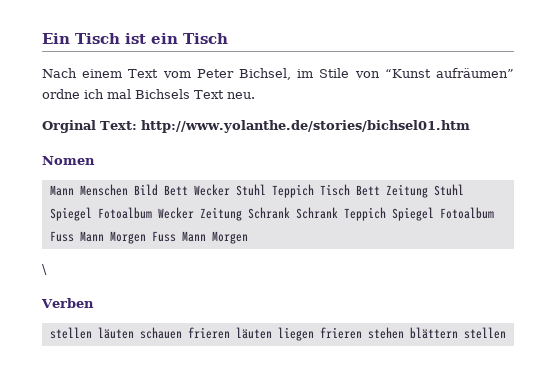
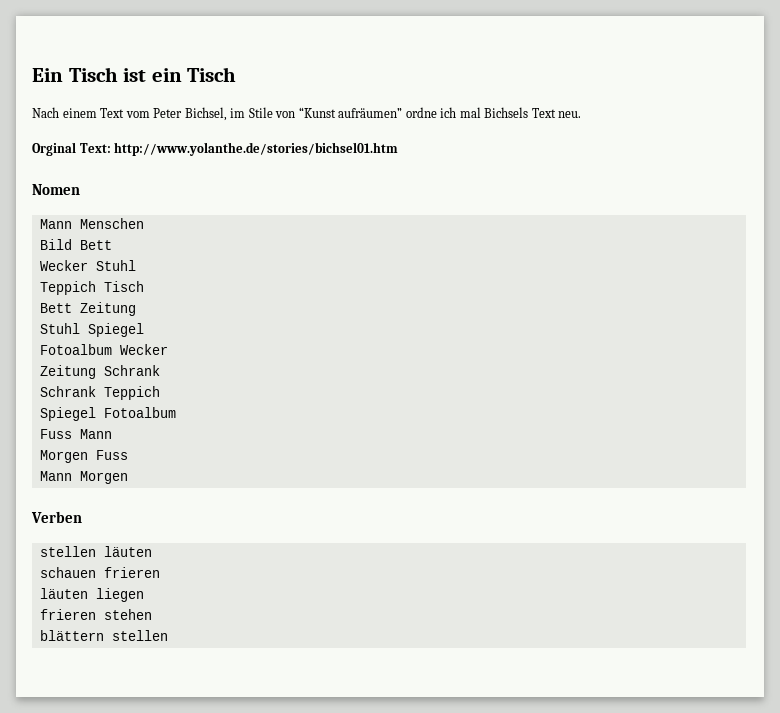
- Mann Menschen Bild Bett Wecker Stuhl Teppich Tisch Bett Zeitung Stuhl Spiegel Fotoalbum Wecker Zeitung Schrank Schrank Teppich Spiegel Fotoalbum Fuss Mann Morgen Fuss Mann Morgen
- \
+ Mann Menschen
+ Bild Bett
+ Wecker Stuhl
+ Teppich Tisch
+ Bett Zeitung
+ Stuhl Spiegel
+ Fotoalbum Wecker
+ Zeitung Schrank
+ Schrank Teppich
+ Spiegel Fotoalbum
+ Fuss Mann
+ Morgen Fuss
+ Mann Morgen
- stellen läuten schauen frieren läuten liegen frieren stehen blättern stellen
+ stellen läuten
+ schauen frieren
+ läuten liegen
+ frieren stehen
+ blättern stellen

